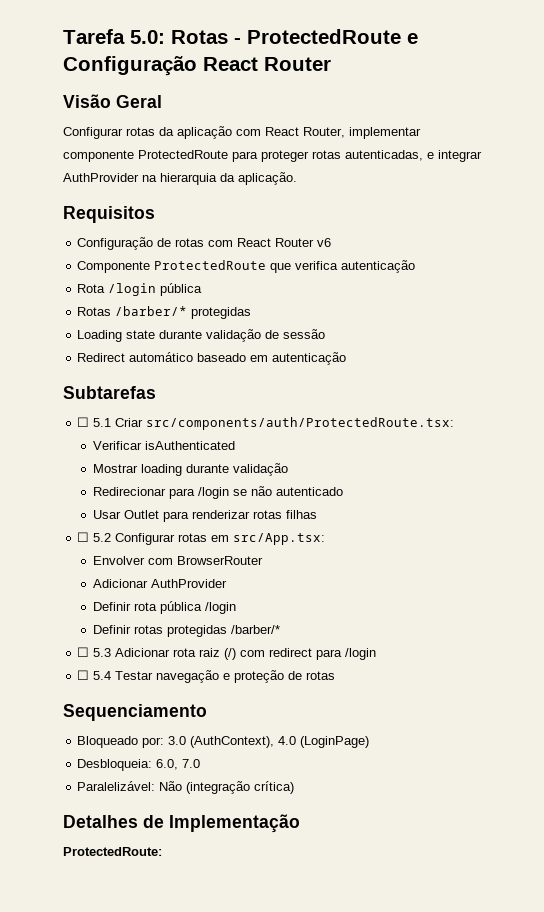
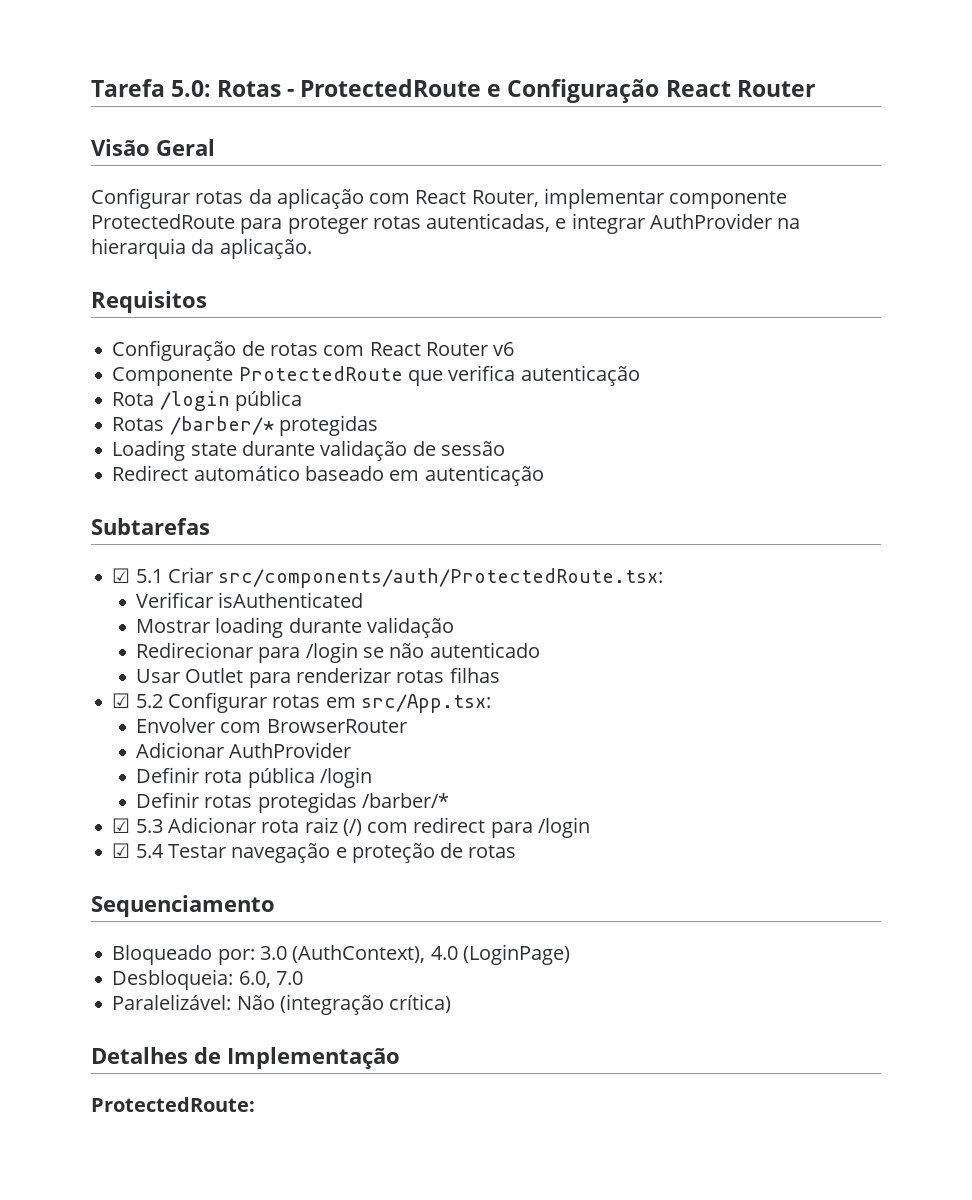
- ☐ 5.1 Criar src/components/auth/ProtectedRoute.tsx:
+ ☑ 5.1 Criar src/components/auth/ProtectedRoute.tsx:
- ☐ 5.2 Configurar rotas em src/App.tsx:
+ ☑ 5.2 Configurar rotas em src/App.tsx:
- ☐ 5.3 Adicionar rota raiz (/) com redirect para /login
+ ☑ 5.3 Adicionar rota raiz (/) com redirect para /login
- ☐ 5.4 Testar navegação e proteção de rotas
+ ☑ 5.4 Testar navegação e proteção de rotas

